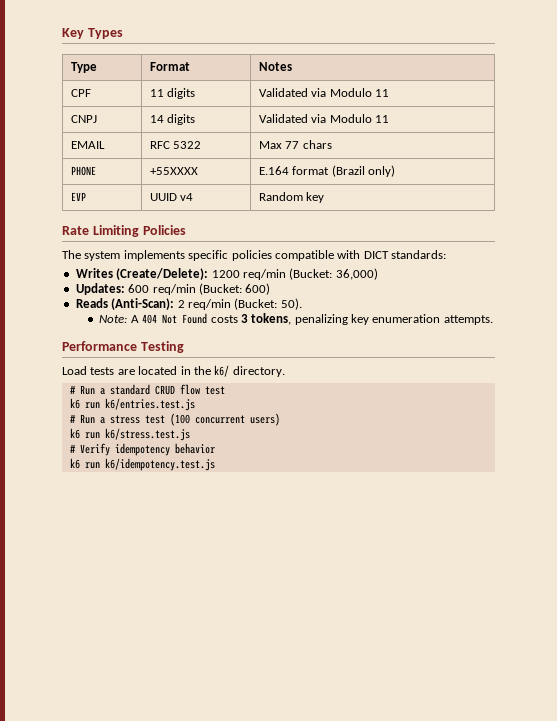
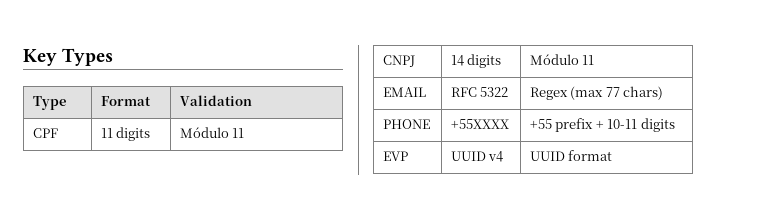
- Type | Format | Notes
+ Type | Format | Validation
- CPF | 11 digits | Validated via Modulo 11
+ CPF | 11 digits | Módulo 11
- CNPJ | 14 digits | Validated via Modulo 11
+ CNPJ | 14 digits | Módulo 11
- EMAIL | RFC 5322 | Max 77 chars
- PHONE | +55XXXX | E.164 format (Brazil only)
- EVP | UUID v4 | Random key
- Rate Limiting Policies
- The system implements specific policies compatible with DICT standards:
- Writes (Create/Delete): 1200 req/min (Bucket: 36,000)
- Updates: 600 req/min (Bucket: 600)
- Reads (Anti-Scan): 2 req/min (Bucket: 50).
- Note: A 404 Not Found costs 3 tokens, penalizing key enumeration attempts.
- Performance Testing
- Load tests are located in the k6/ directory.
- # Run a standard CRUD flow test
- k6 run k6/entries.test.js
- # Run a stress test (100 concurrent users)
- k6 run k6/stress.test.js
- # Verify idempotency behavior
- k6 run k6/idempotency.test.js
+ EMAIL | RFC 5322 | Regex (max 77 chars)
+ PHONE | +55XXXX | +55 prefix + 10-11 digits
+ EVP | UUID v4 | UUID format

